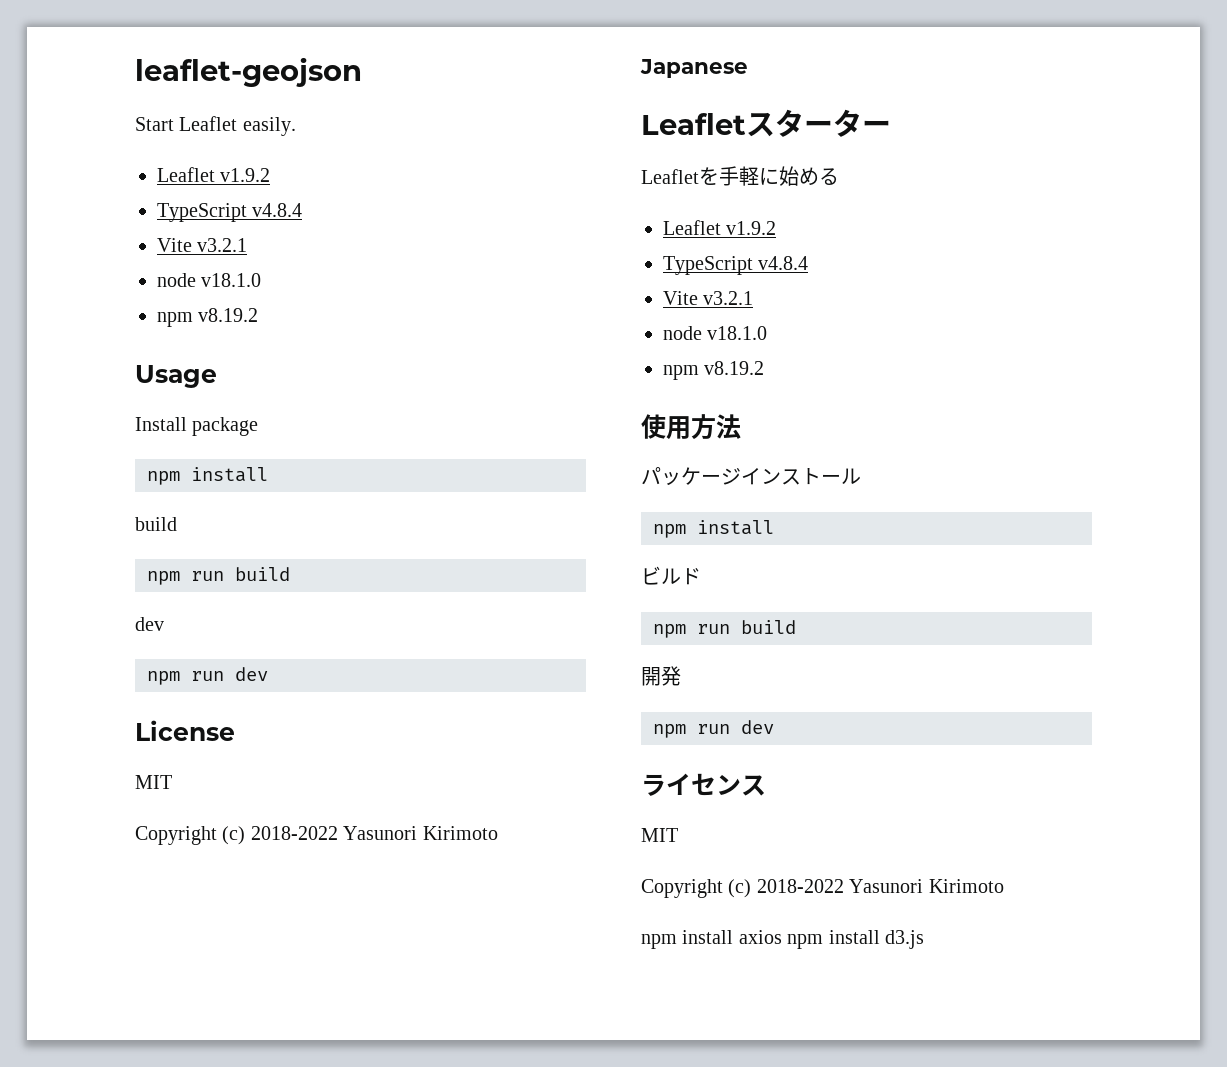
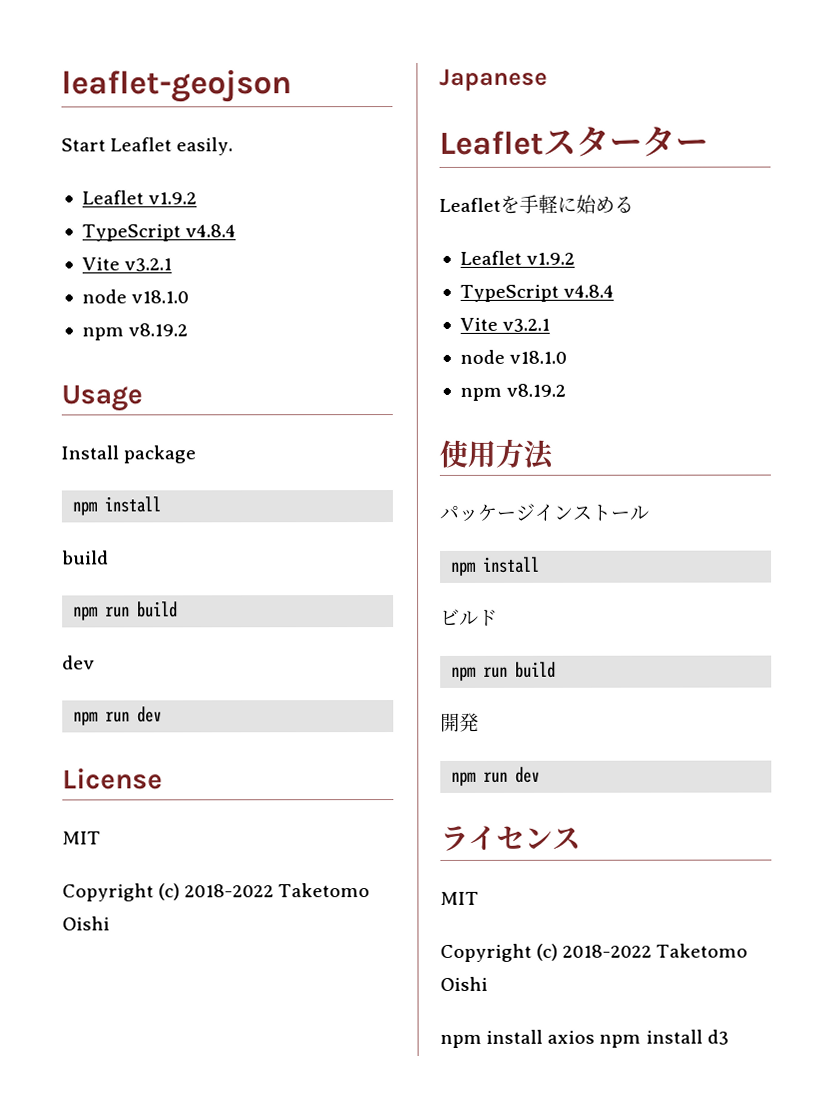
  License
  MIT
- Copyright (c) 2018-2022 Yasunori Kirimoto
+ Copyright (c) 2018-2022 Taketomo Oishi
  ライセンス
  MIT
- Copyright (c) 2018-2022 Yasunori Kirimoto
+ Copyright (c) 2018-2022 Taketomo Oishi
- npm install axios npm install d3.js
+ npm install axios npm install d3

